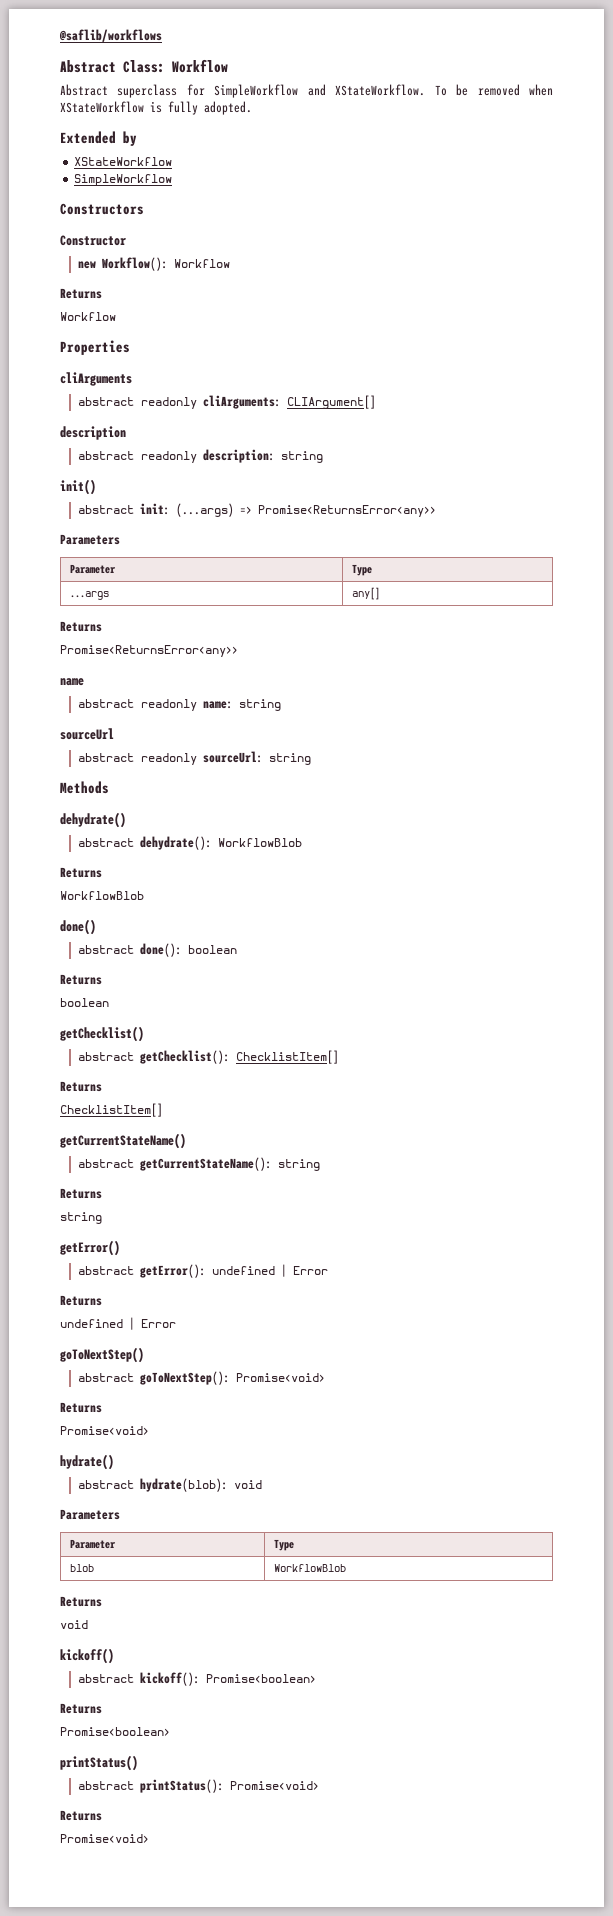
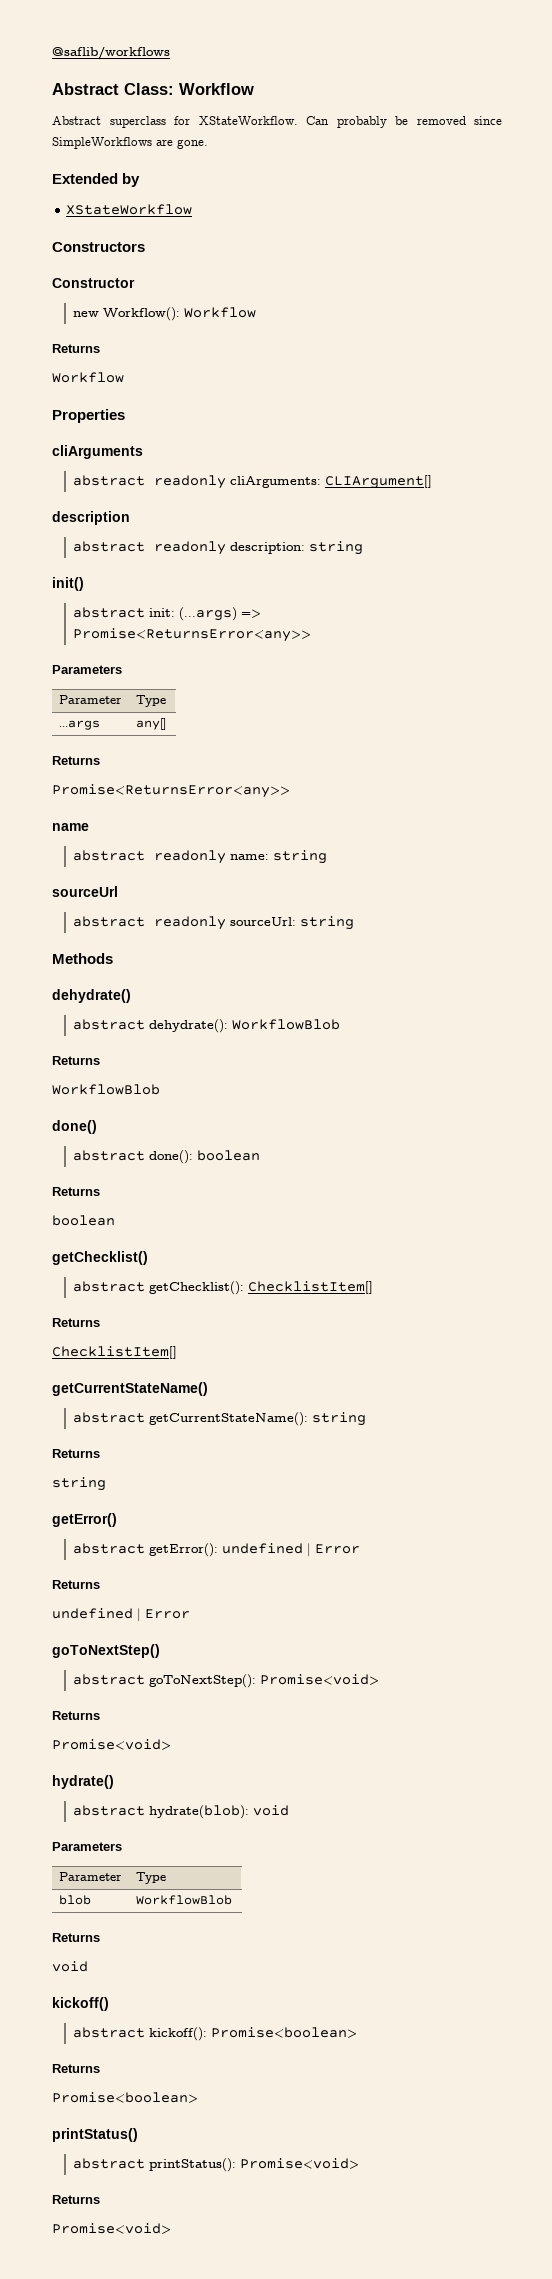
- Abstract superclass for SimpleWorkflow and XStateWorkflow. To be removed when XStateWorkflow is fully adopted.
+ Abstract superclass for XStateWorkflow. Can probably be removed since SimpleWorkflows are gone.
  Extended by
  XStateWorkflow
- SimpleWorkflow

